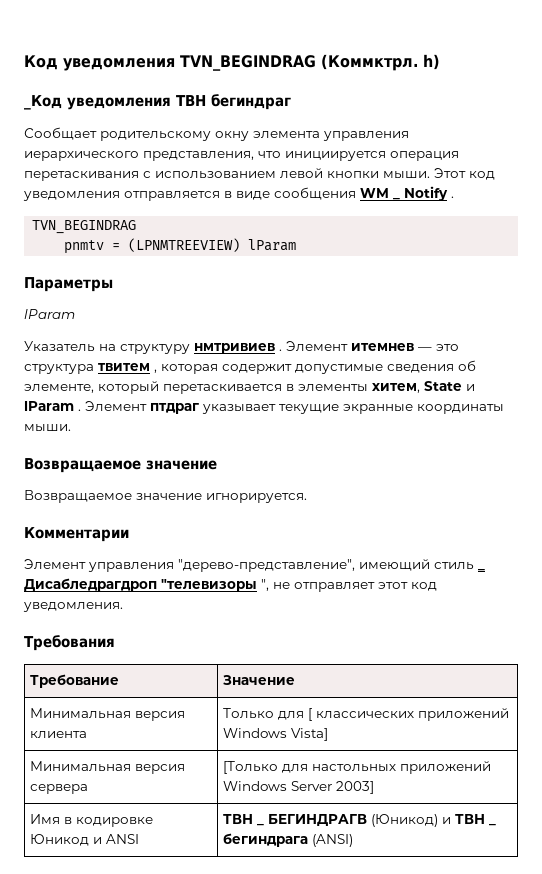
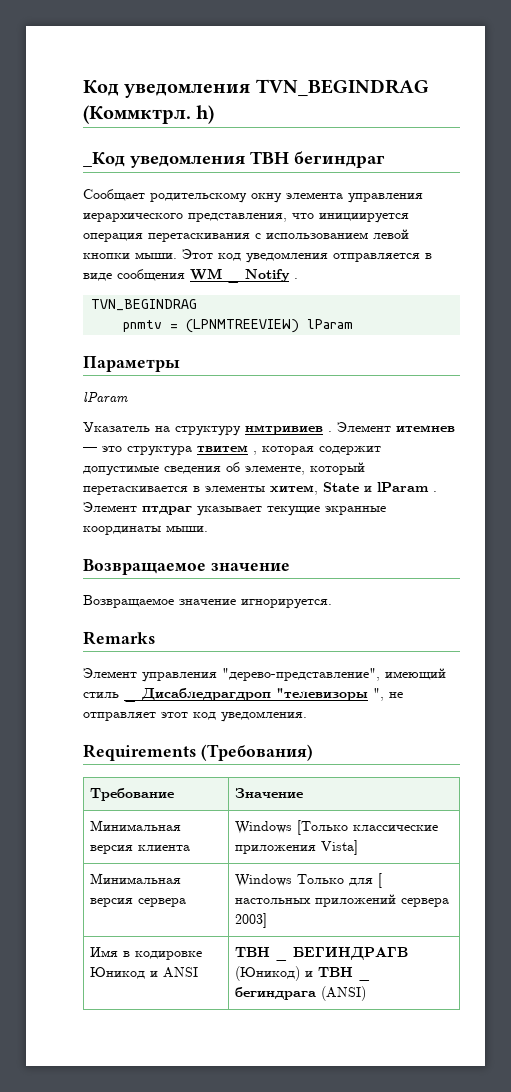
- Комментарии
+ Remarks
- Требования
+ Requirements (Требования)
- Минимальная версия клиента | Только для [ классических приложений Windows Vista]
- Минимальная версия сервера | [Только для настольных приложений Windows Server 2003]
+ Минимальная версия клиента | Windows [Только классические приложения Vista]
+ Минимальная версия сервера | Windows Только для [ настольных приложений сервера 2003]

